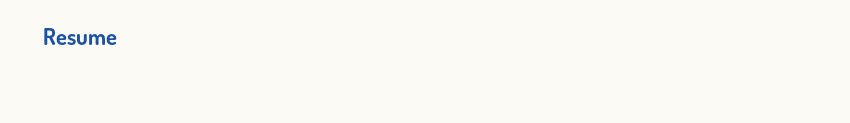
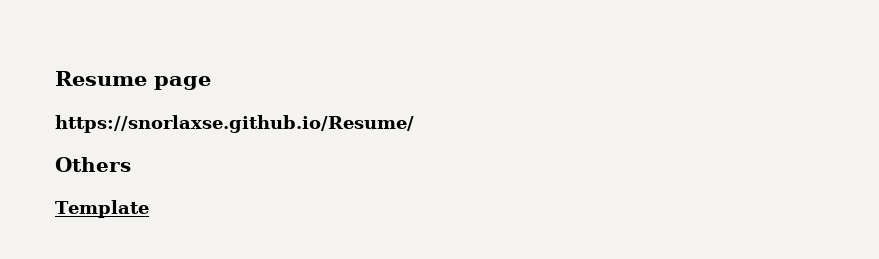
- Resume
+ Resume page
+ https://snorlaxse.github.io/Resume/
+ Others
+ Template

